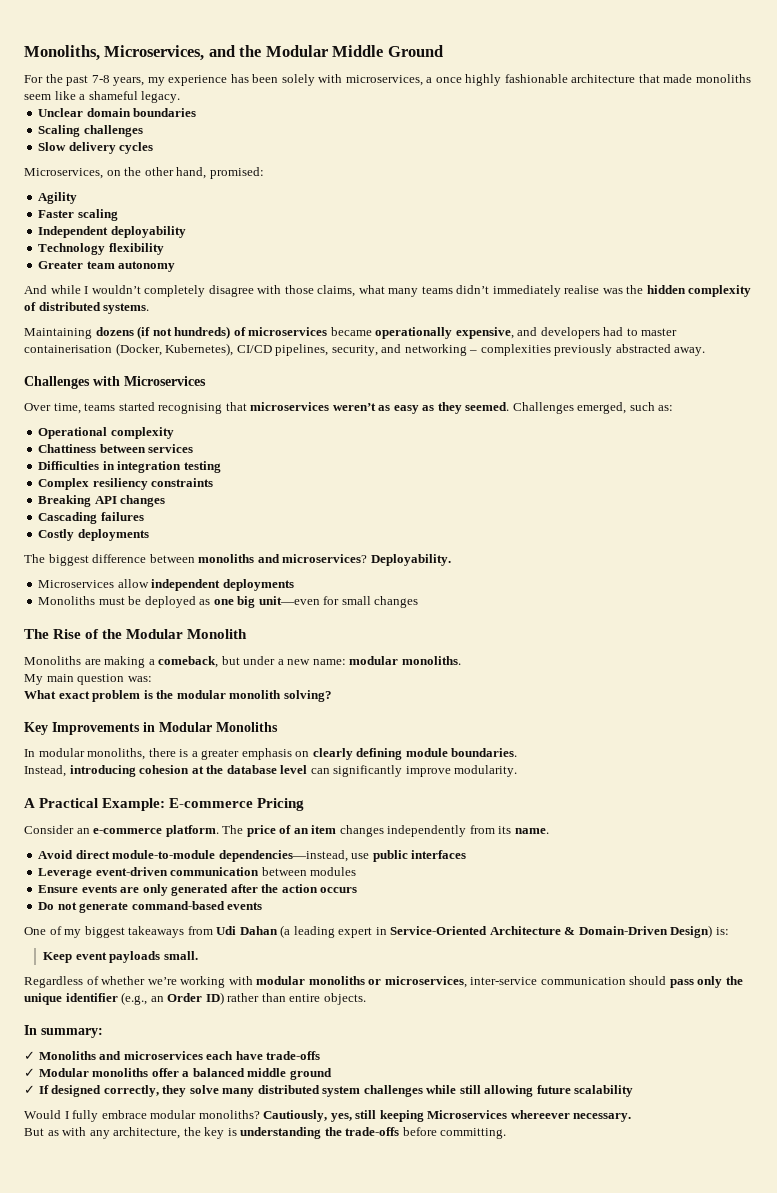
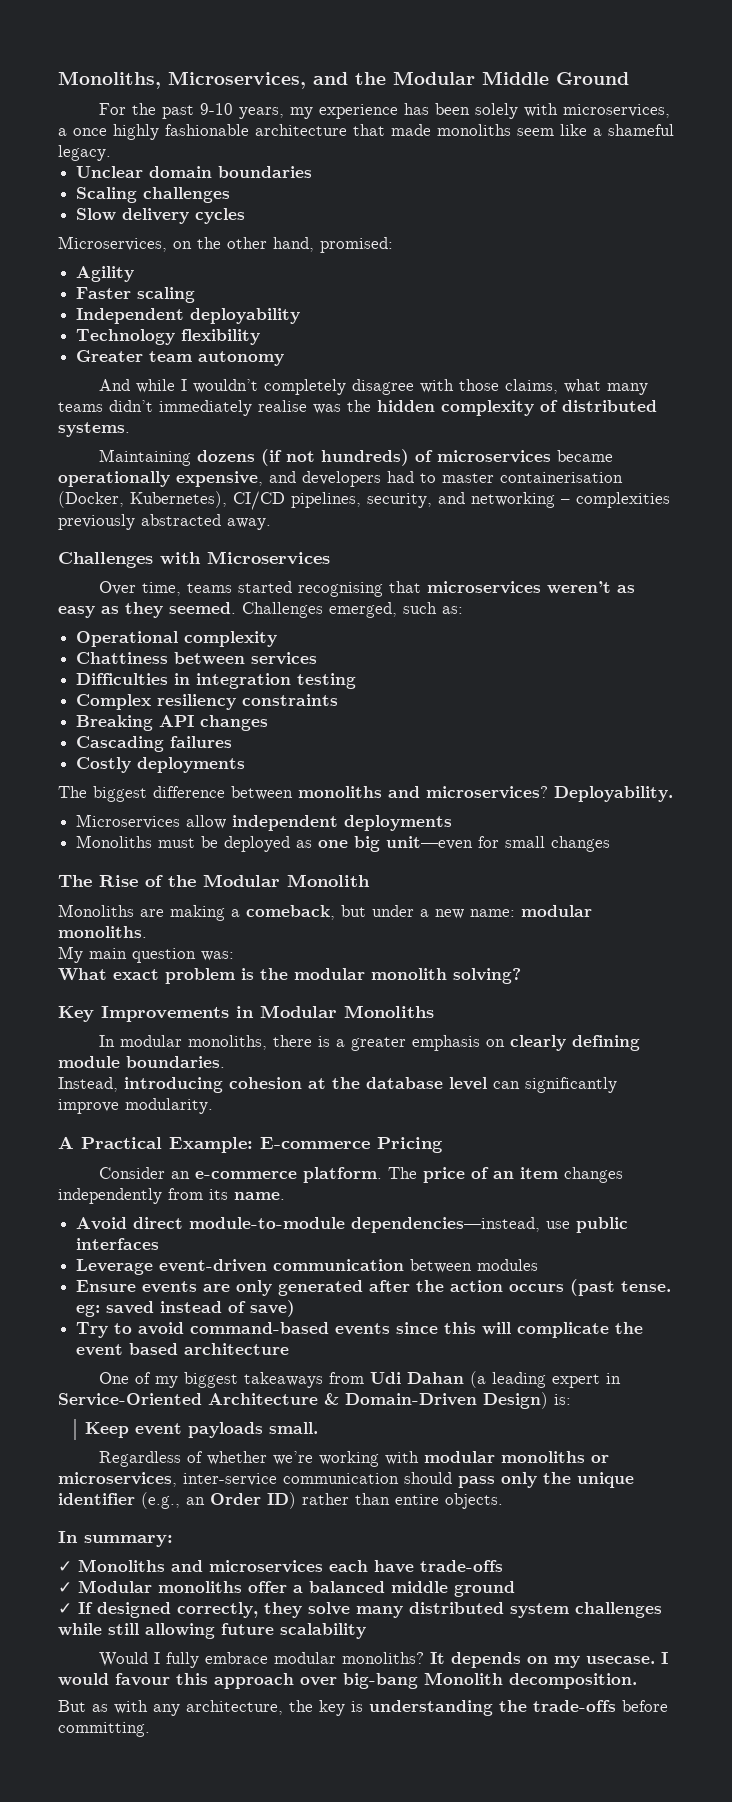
- For the past 7-8 years, my experience has been solely with microservices, a once highly fashionable architecture that made monoliths seem like a shameful legacy.
+ For the past 9-10 years, my experience has been solely with microservices, a once highly fashionable architecture that made monoliths seem like a shameful legacy.
- Ensure events are only generated after the action occurs
- Do not generate command-based events
+ Ensure events are only generated after the action occurs (past tense. eg: saved instead of save)
+ Try to avoid command-based events since this will complicate the event based architecture
- Cautiously, yes, still keeping Microservices whereever necessary.
+ It depends on my usecase. I would favour this approach over big-bang Monolith decomposition.

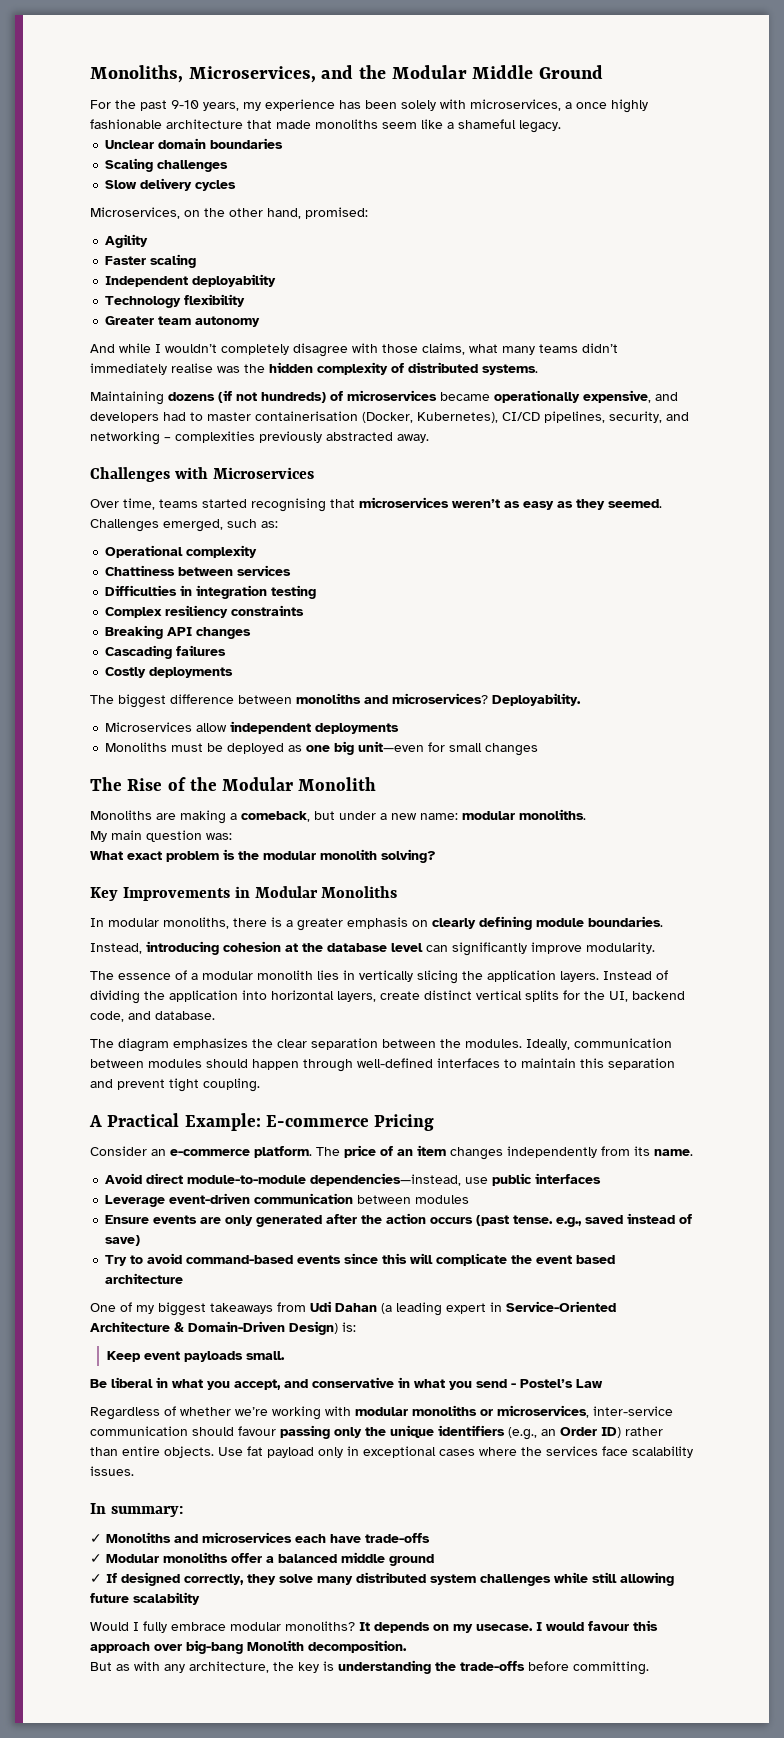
+ The essence of a modular monolith lies in vertically slicing the application layers. Instead of dividing the application into horizontal layers, create distinct vertical splits for the UI, backend code, and database.
+ The diagram emphasizes the clear separation between the modules. Ideally, communication between modules should happen through well-defined interfaces to maintain this separation and prevent tight coupling.
- Ensure events are only generated after the action occurs (past tense. eg: saved instead of save)
+ Ensure events are only generated after the action occurs (past tense. e.g., saved instead of save)
+ Be liberal in what you accept, and conservative in what you send - Postel’s Law
- Regardless of whether we’re working with modular monoliths or microservices, inter-service communication should pass only the unique identifier (e.g., an Order ID) rather than entire objects.
+ Regardless of whether we’re working with modular monoliths or microservices, inter-service communication should favour passing only the unique identifiers (e.g., an Order ID) rather than entire objects. Use fat payload only in exceptional cases where the services face scalability issues.

